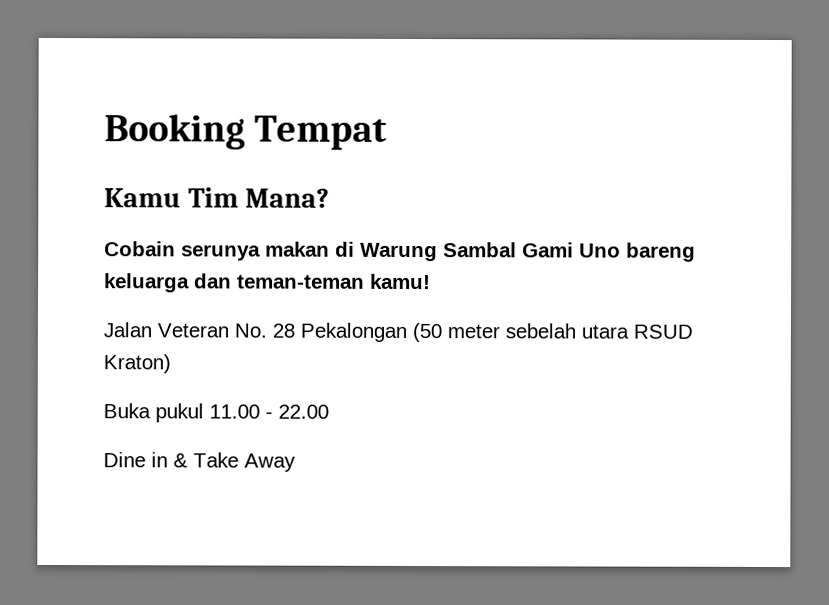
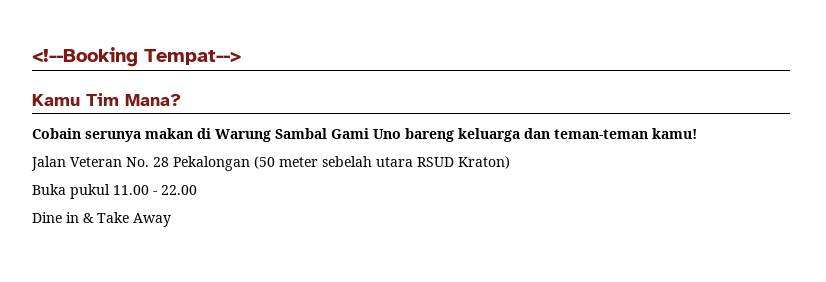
- Booking Tempat
+ <!--Booking Tempat-->

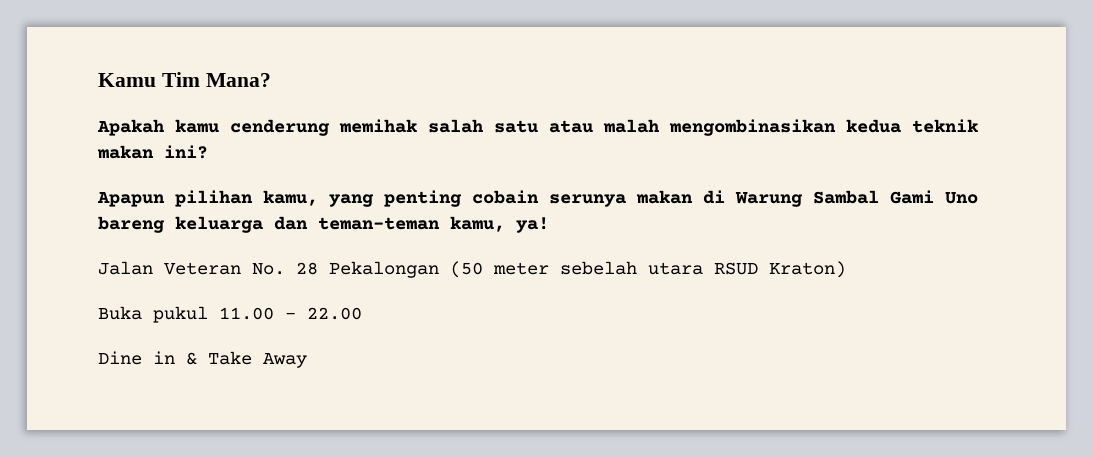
- <!--Booking Tempat-->
- Cobain serunya makan di Warung Sambal Gami Uno bareng keluarga dan teman-teman kamu!
+ Apakah kamu cenderung memihak salah satu atau malah mengombinasikan kedua teknik makan ini?
+ Apapun pilihan kamu, yang penting cobain serunya makan di Warung Sambal Gami Uno bareng keluarga dan teman-teman kamu, ya!

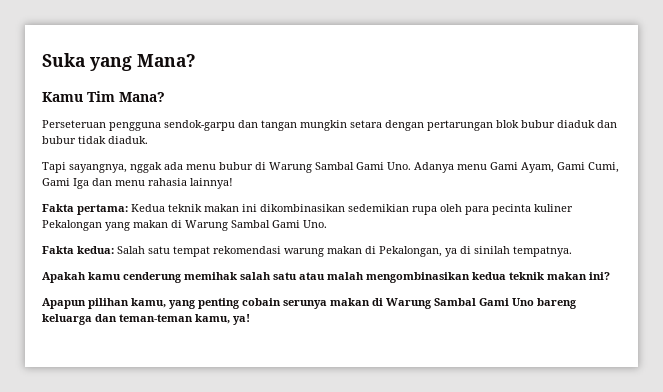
+ Suka yang Mana?
+ Perseteruan pengguna sendok-garpu dan tangan mungkin setara dengan pertarungan blok bubur diaduk dan bubur tidak diaduk.
+ Tapi sayangnya, nggak ada menu bubur di Warung Sambal Gami Uno. Adanya menu Gami Ayam, Gami Cumi, Gami Iga dan menu rahasia lainnya!
+ Fakta pertama: Kedua teknik makan ini dikombinasikan sedemikian rupa oleh para pecinta kuliner Pekalongan yang makan di Warung Sambal Gami Uno.
+ Fakta kedua: Salah satu tempat rekomendasi warung makan di Pekalongan, ya di sinilah tempatnya.
- Jalan Veteran No. 28 Pekalongan (50 meter sebelah utara RSUD Kraton)
- Buka pukul 11.00 - 22.00
- Dine in & Take Away

